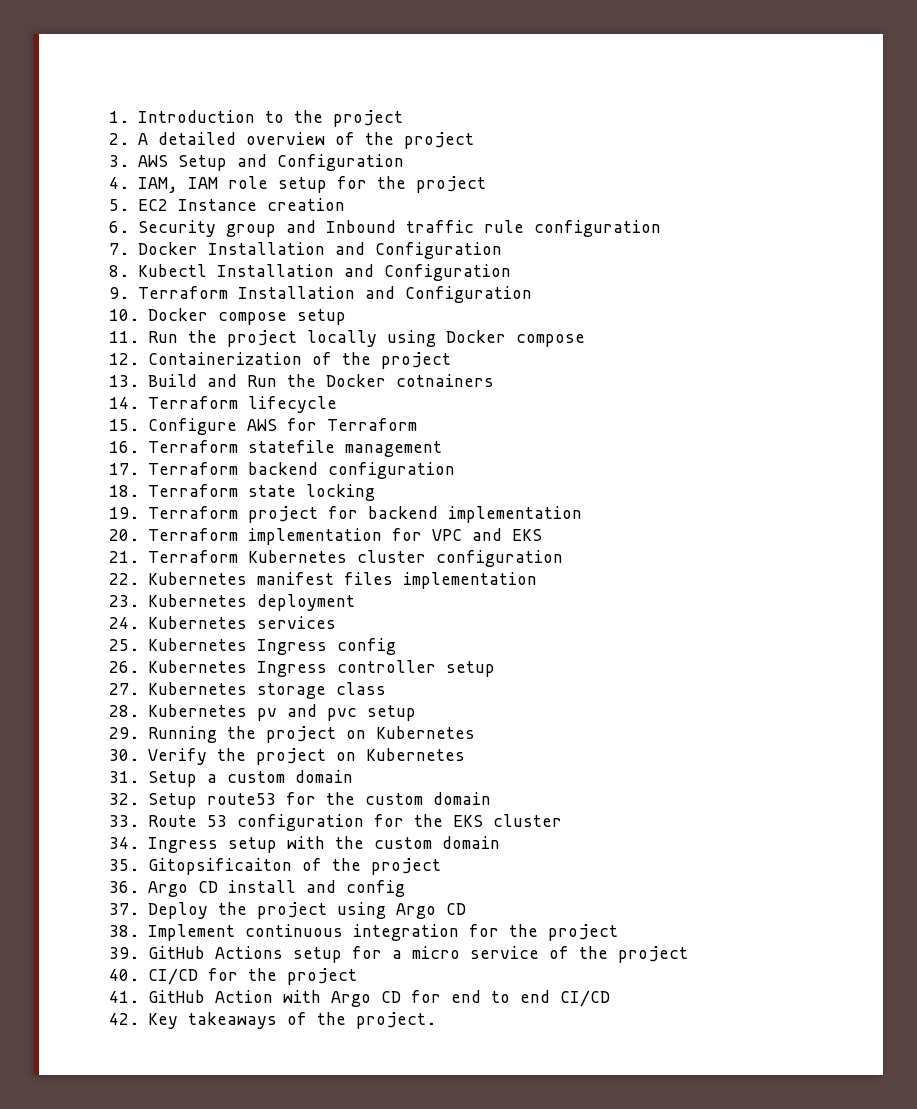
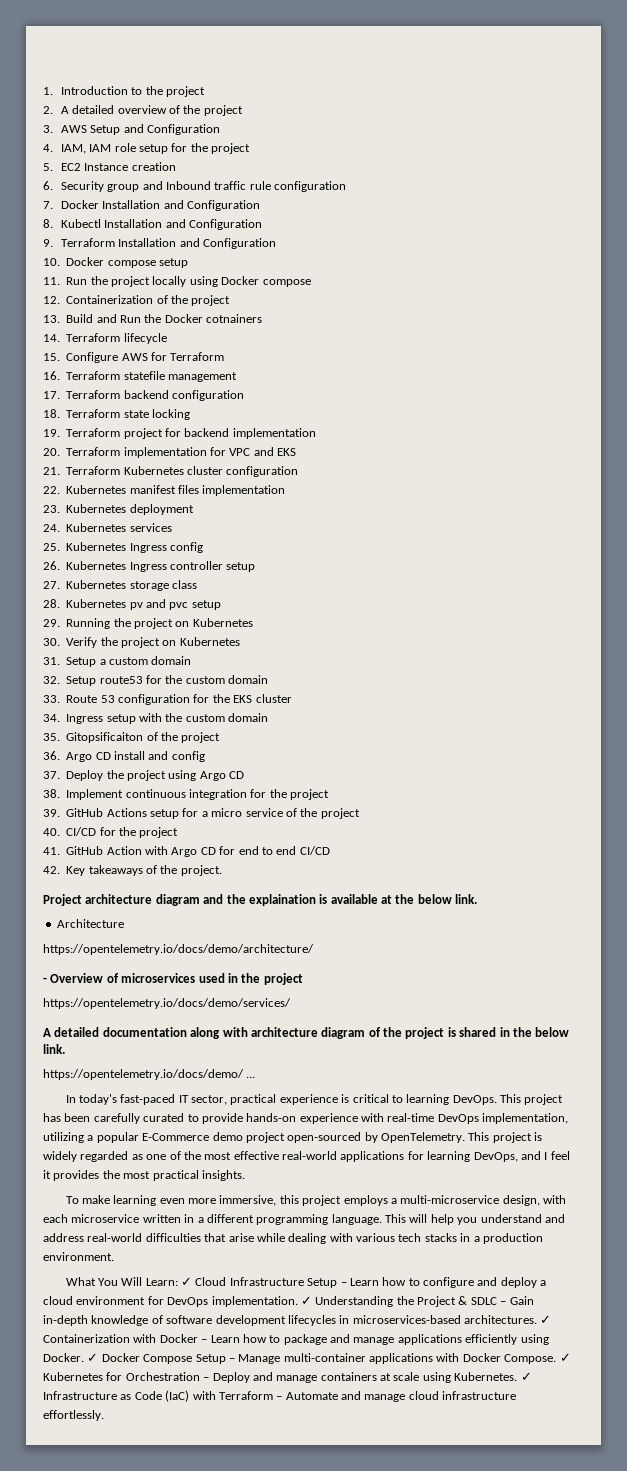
+ Project architecture diagram and the explaination is available at the below link.
+ Architecture
+ https://opentelemetry.io/docs/demo/architecture/
+ - Overview of microservices used in the project
+ https://opentelemetry.io/docs/demo/services/
+ A detailed documentation along with architecture diagram of the project is shared in the below link.
+ https://opentelemetry.io/docs/demo/ ...
+ In today's fast-paced IT sector, practical experience is critical to learning DevOps. This project has been carefully curated to provide hands-on experience with real-time DevOps implementation, utilizing a popular E-Commerce demo project open-sourced by OpenTelemetry. This project is widely regarded as one of the most effective real-world applications for learning DevOps, and I feel it provides the most practical insights.
+ To make learning even more immersive, this project employs a multi-microservice design, with each microservice written in a different programming language. This will help you understand and address real-world difficulties that arise while dealing with various tech stacks in a production environment.
+ What You Will Learn: ✓ Cloud Infrastructure Setup – Learn how to configure and deploy a cloud environment for DevOps implementation. ✓ Understanding the Project & SDLC – Gain in-depth knowledge of software development lifecycles in microservices-based architectures. ✓ Containerization with Docker – Learn how to package and manage applications efficiently using Docker. ✓ Docker Compose Setup – Manage multi-container applications with Docker Compose. ✓ Kubernetes for Orchestration – Deploy and manage containers at scale using Kubernetes. ✓ Infrastructure as Code (IaC) with Terraform – Automate and manage cloud infrastructure effortlessly.

